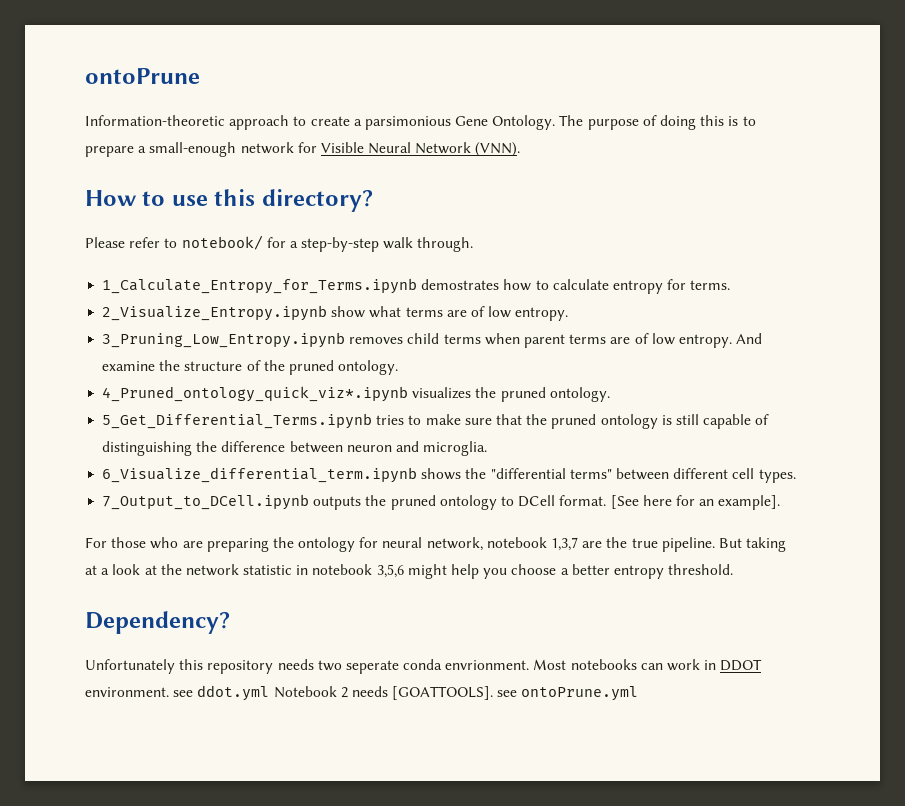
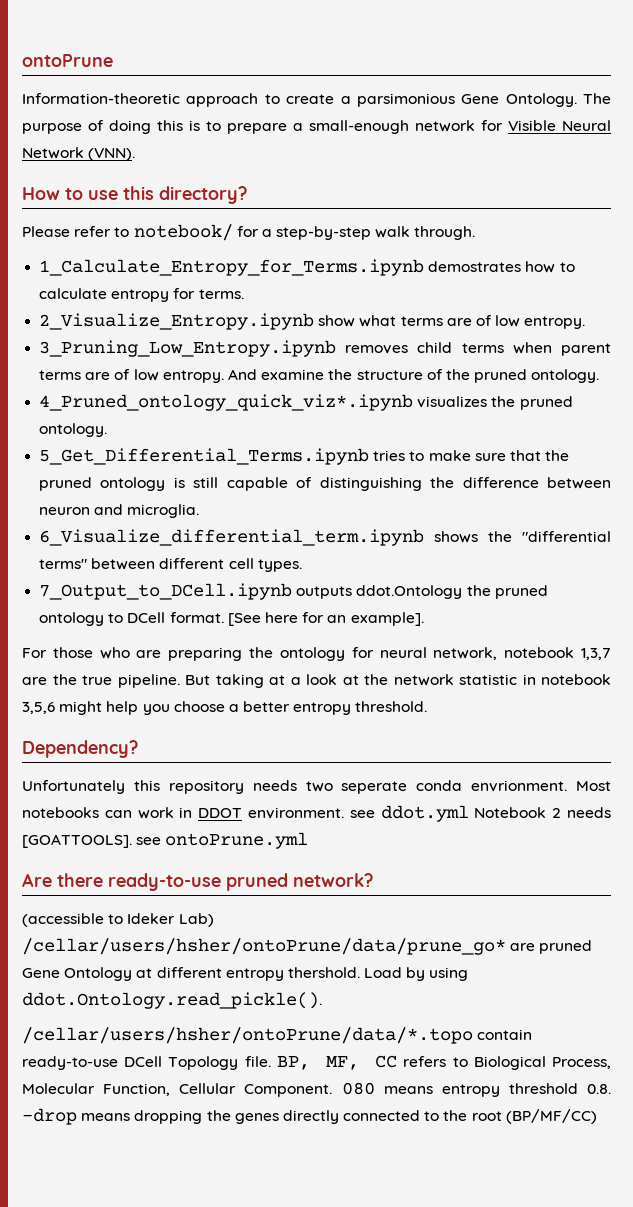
- 7_Output_to_DCell.ipynb outputs the pruned ontology to DCell format.
+ 7_Output_to_DCell.ipynb outputs ddot.Ontology the pruned ontology to DCell format.
+ Are there ready-to-use pruned network?
+ (accessible to Ideker Lab) /cellar/users/hsher/ontoPrune/data/prune_go* are pruned Gene Ontology at different entropy thershold. Load by using ddot.Ontology.read_pickle().
+ /cellar/users/hsher/ontoPrune/data/*.topo contain ready-to-use DCell Topology file. BP, MF, CC refers to Biological Process, Molecular Function, Cellular Component. 080 means entropy threshold 0.8. -drop means dropping the genes directly connected to the root (BP/MF/CC)

